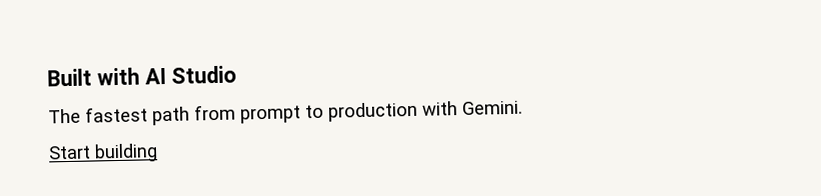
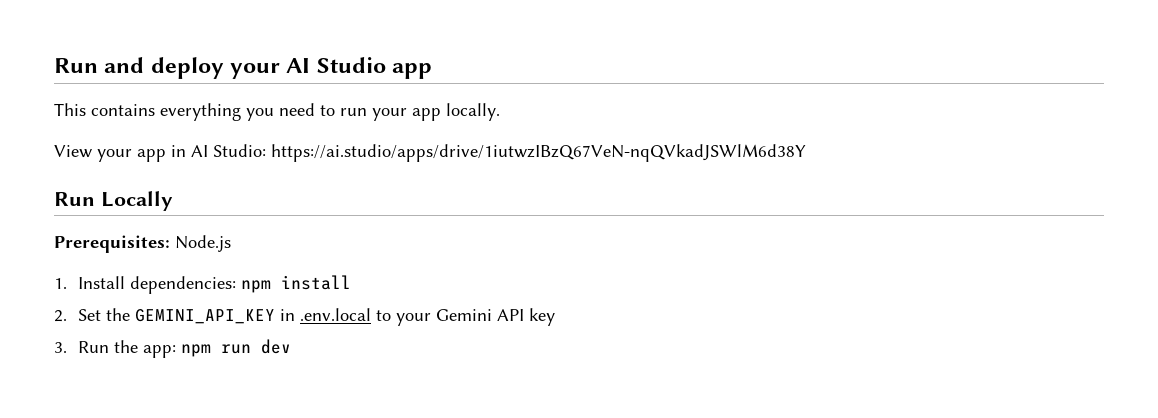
- Built with AI Studio
- The fastest path from prompt to production with Gemini.
- Start building
+ Run and deploy your AI Studio app
+ This contains everything you need to run your app locally.
+ View your app in AI Studio: https://ai.studio/apps/drive/1iutwzIBzQ67VeN-nqQVkadJSWlM6d38Y
+ Run Locally
+ Prerequisites: Node.js
+ 1. Install dependencies: npm install
+ 2. Set the GEMINI_API_KEY in .env.local to your Gemini API key
+ 3. Run the app: npm run dev

